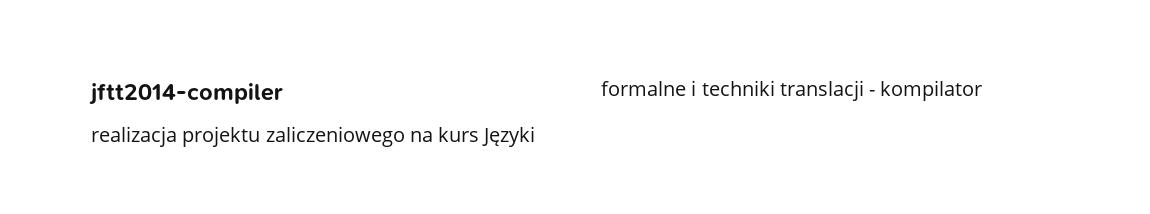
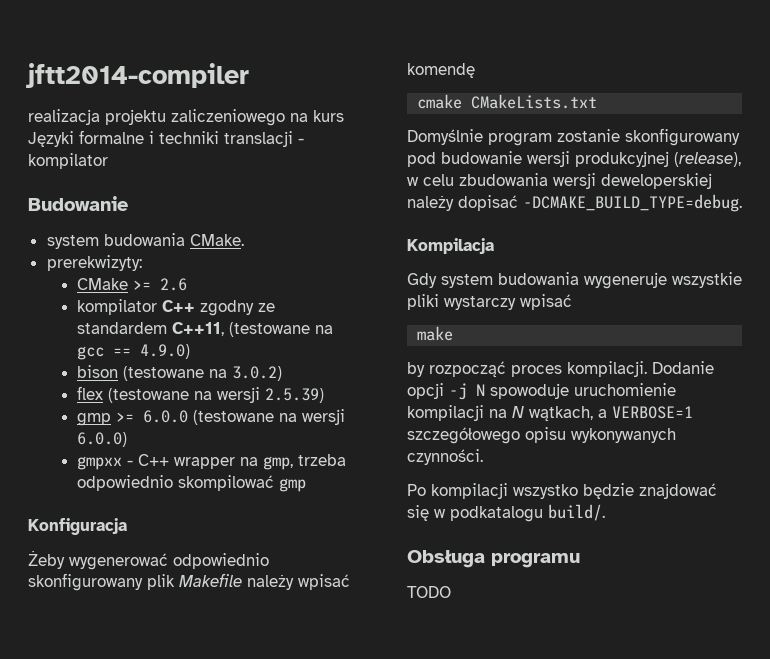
+ Budowanie
+ system budowania CMake.
+ prerekwizyty:
+ CMake >= 2.6
+ kompilator C++ zgodny ze standardem C++11, (testowane na gcc == 4.9.0)
+ bison (testowane na 3.0.2)
+ flex (testowane na wersji 2.5.39)
+ gmp >= 6.0.0 (testowane na wersji 6.0.0)
+ gmpxx - C++ wrapper na gmp, trzeba odpowiednio skompilować gmp
+ Konfiguracja
+ Żeby wygenerować odpowiednio skonfigurowany plik Makefile należy wpisać komendę
+ cmake CMakeLists.txt
+ Domyślnie program zostanie skonfigurowany pod budowanie wersji produkcyjnej (release), w celu zbudowania wersji deweloperskiej należy dopisać -DCMAKE_BUILD_TYPE=debug.
+ Kompilacja
+ Gdy system budowania wygeneruje wszystkie pliki wystarczy wpisać
+ make
+ by rozpocząć proces kompilacji. Dodanie opcji -j N spowoduje uruchomienie kompilacji na N wątkach, a VERBOSE=1 szczegółowego opisu wykonywanych czynności.
+ Po kompilacji wszystko będzie znajdować się w podkatalogu build/.
+ Obsługa programu
+ TODO

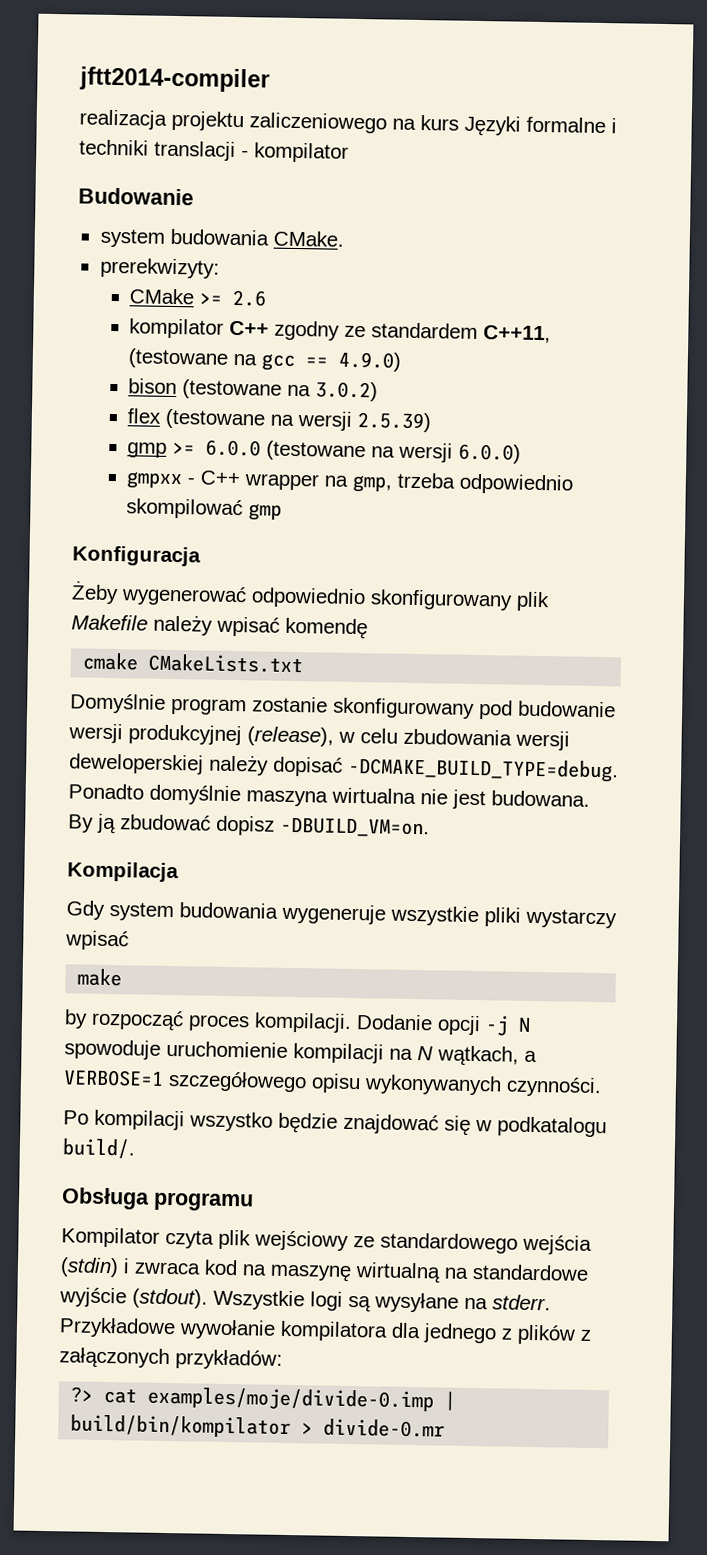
+ Ponadto domyślnie maszyna wirtualna nie jest budowana. By ją zbudować dopisz -DBUILD_VM=on.
- TODO
+ Kompilator czyta plik wejściowy ze standardowego wejścia (stdin) i zwraca kod na maszynę wirtualną na standardowe wyjście (stdout). Wszystkie logi są wysyłane na stderr. Przykładowe wywołanie kompilatora dla jednego z plików z załączonych przykładów:
+ ?> cat examples/moje/divide-0.imp | build/bin/kompilator > divide-0.mr

